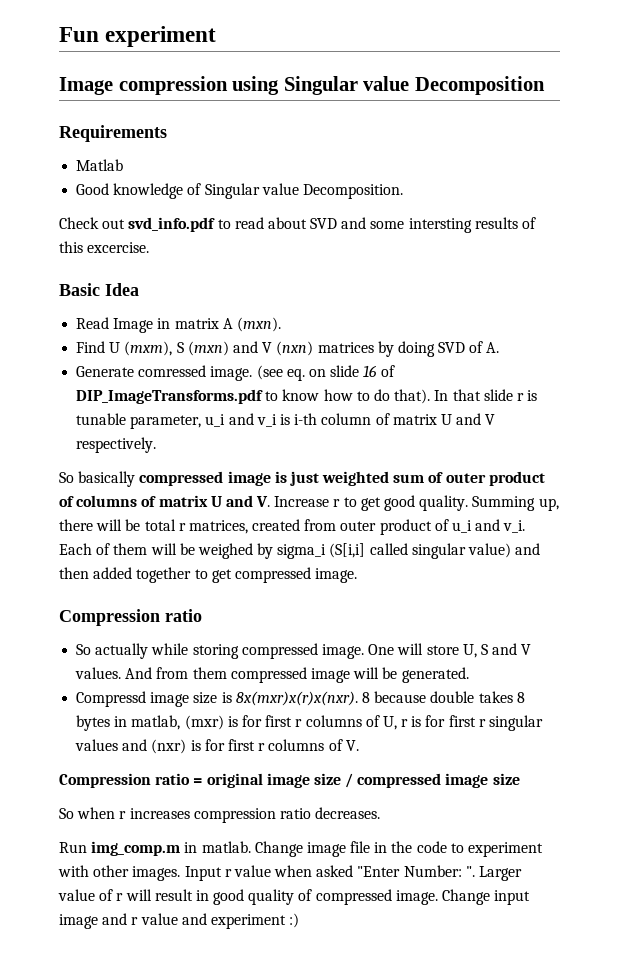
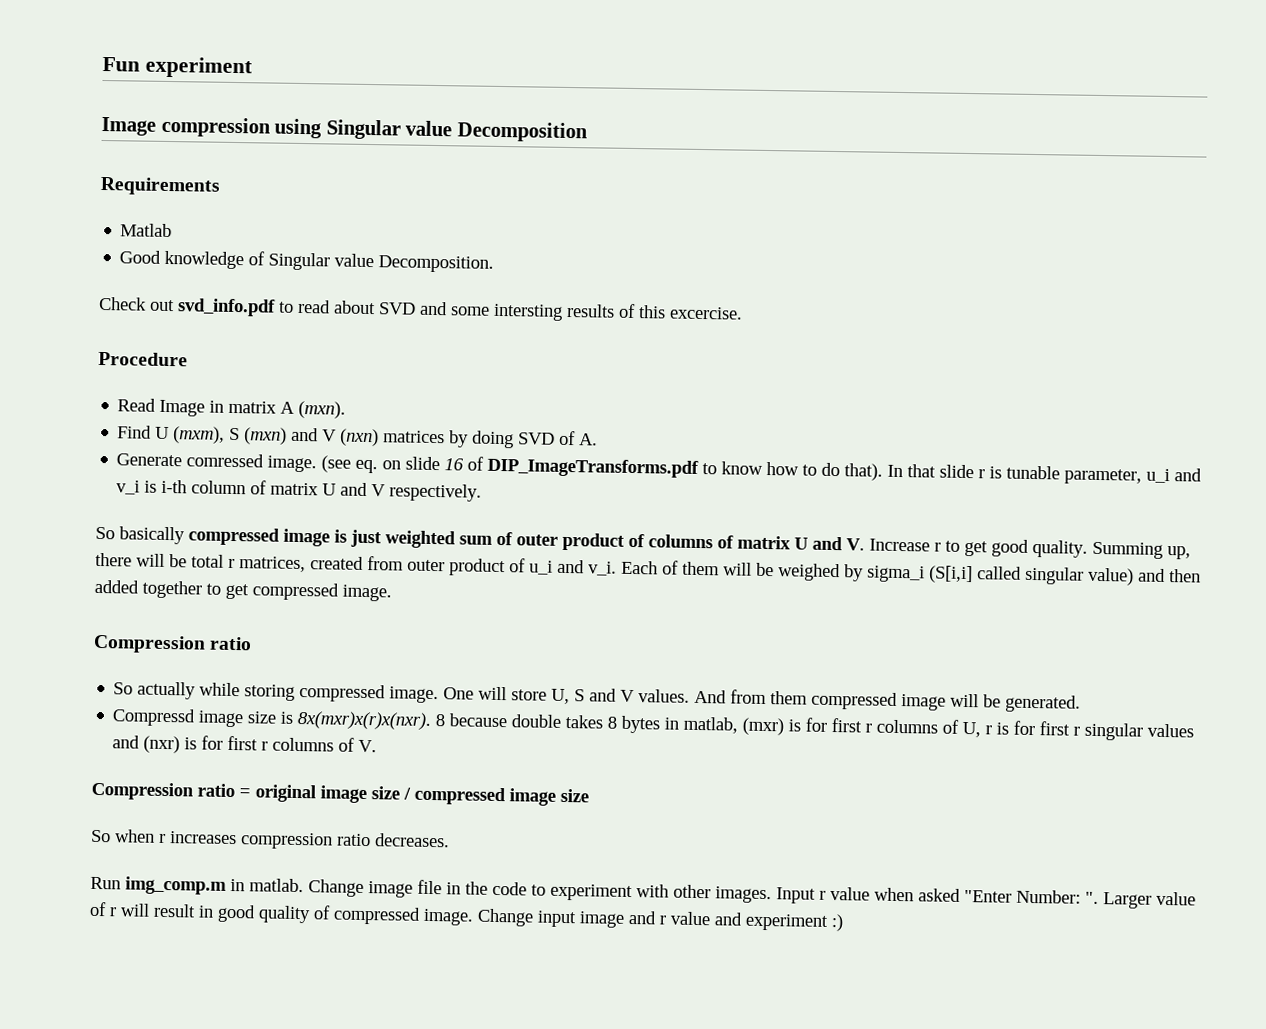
- Basic Idea
+ Procedure

